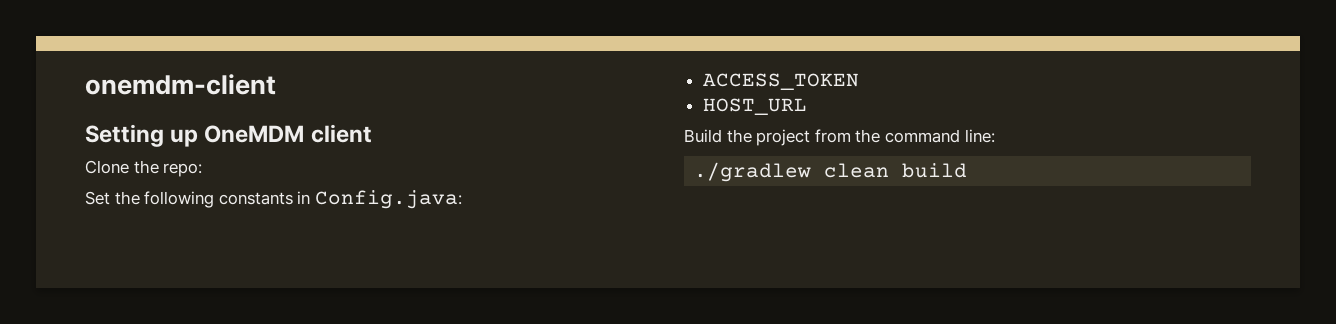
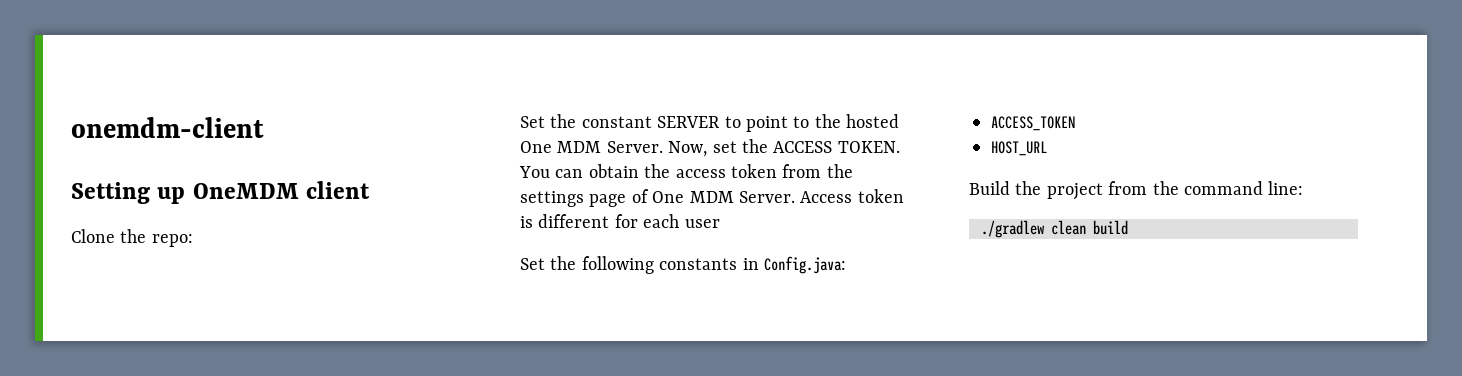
+ Set the constant SERVER to point to the hosted One MDM Server. Now, set the ACCESS TOKEN. You can obtain the access token from the settings page of One MDM Server. Access token is different for each user

